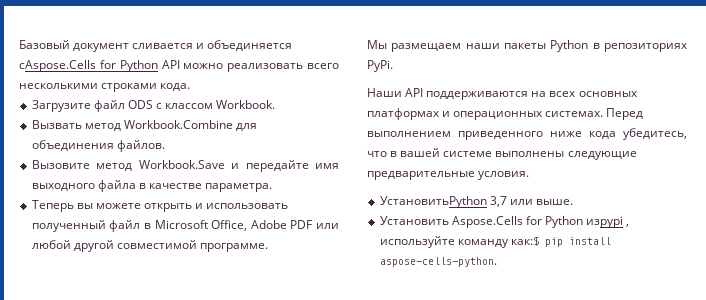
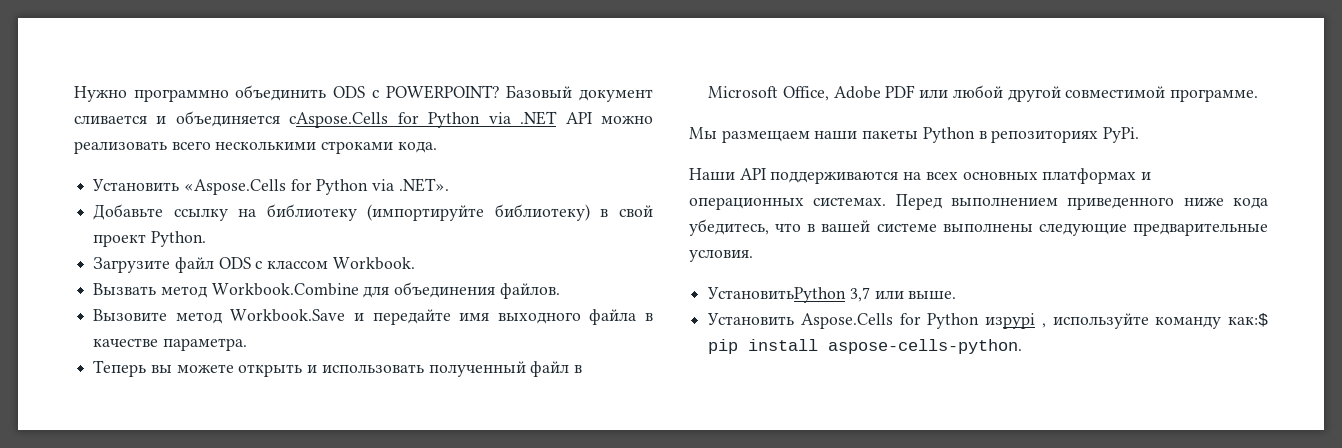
+ Нужно программно объединить ODS с POWERPOINT?
- Базовый документ сливается и объединяется сAspose.Cells for Python API можно реализовать всего несколькими строками кода.
+ Базовый документ сливается и объединяется сAspose.Cells for Python via .NET API можно реализовать всего несколькими строками кода.
+ Установить «Aspose.Cells for Python via .NET».
+ Добавьте ссылку на библиотеку (импортируйте библиотеку) в свой проект Python.

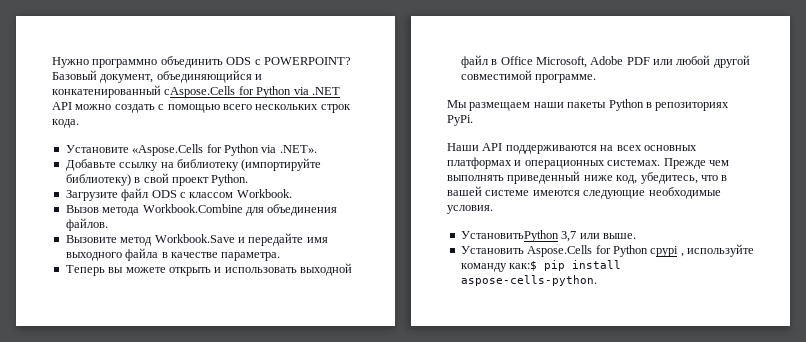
- Базовый документ сливается и объединяется сAspose.Cells for Python via .NET API можно реализовать всего несколькими строками кода.
+ Базовый документ, объединяющийся и конкатенированный сAspose.Cells for Python via .NET API можно создать с помощью всего нескольких строк кода.
- Установить «Aspose.Cells for Python via .NET».
+ Установите «Aspose.Cells for Python via .NET».
- Вызвать метод Workbook.Combine для объединения файлов.
+ Вызов метода Workbook.Combine для объединения файлов.
- Теперь вы можете открыть и использовать полученный файл в Microsoft Office, Adobe PDF или любой другой совместимой программе.
+ Теперь вы можете открыть и использовать выходной файл в Office Microsoft, Adobe PDF или любой другой совместимой программе.
- Перед выполнением приведенного ниже кода убедитесь, что в вашей системе выполнены следующие предварительные условия.
+ Прежде чем выполнять приведенный ниже код, убедитесь, что в вашей системе имеются следующие необходимые условия.
- Установить Aspose.Cells for Python изpypi , используйте команду как:$ pip install aspose-cells-python.
+ Установить Aspose.Cells for Python сpypi , используйте команду как:$ pip install aspose-cells-python.

